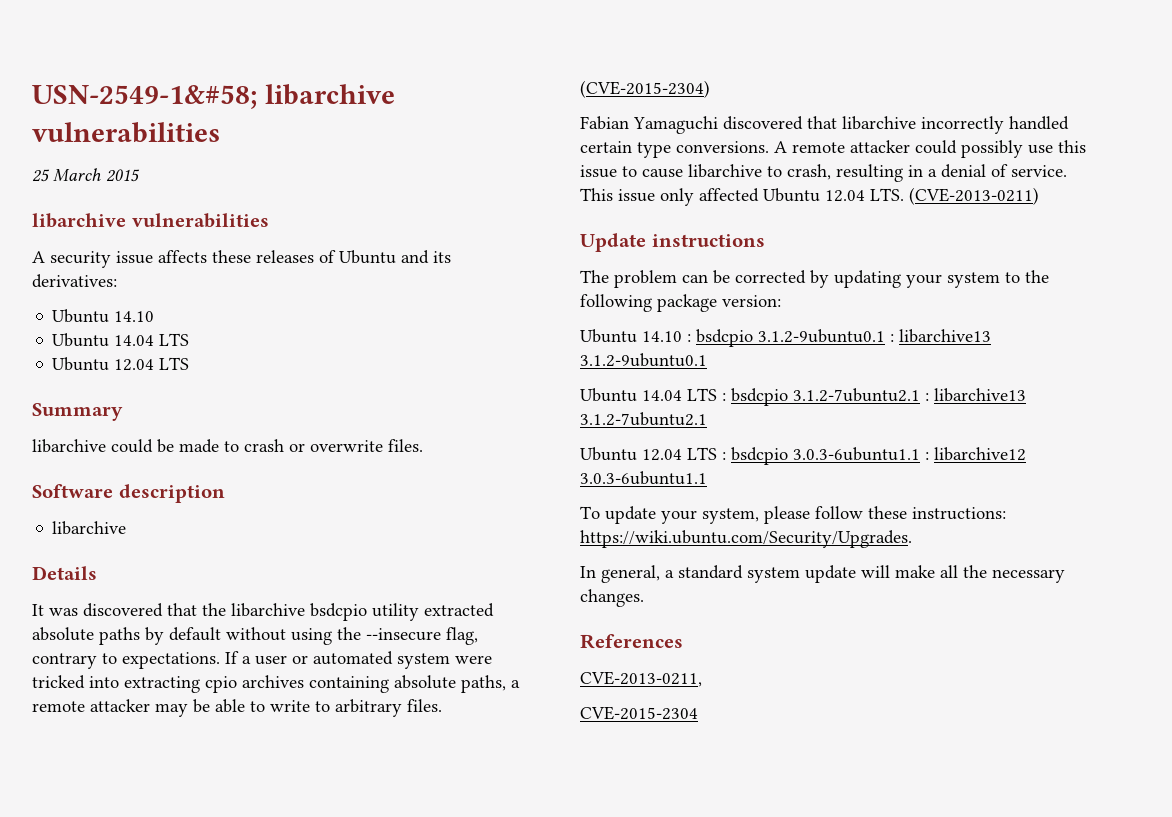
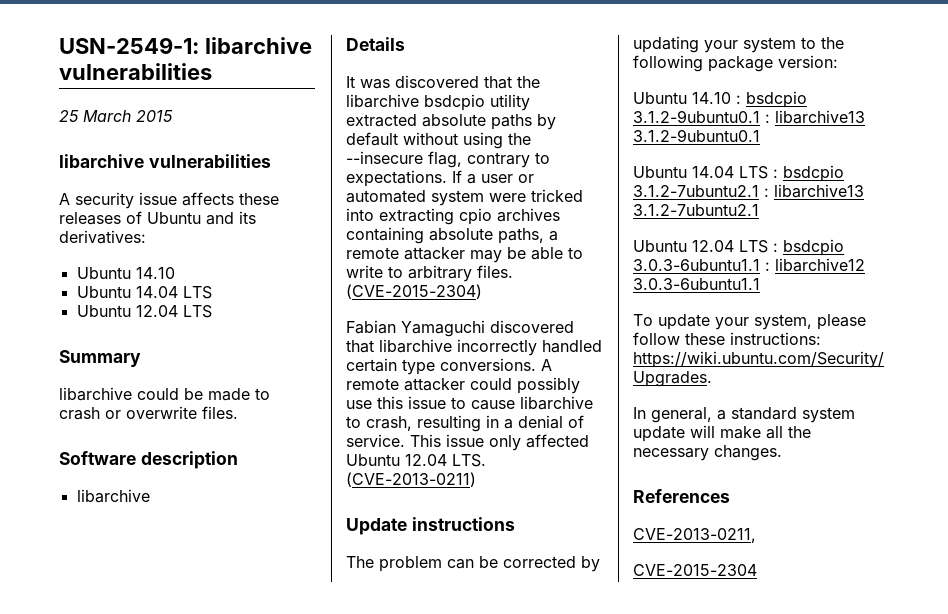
- USN-2549-1&#58; libarchive vulnerabilities
+ USN-2549-1: libarchive vulnerabilities

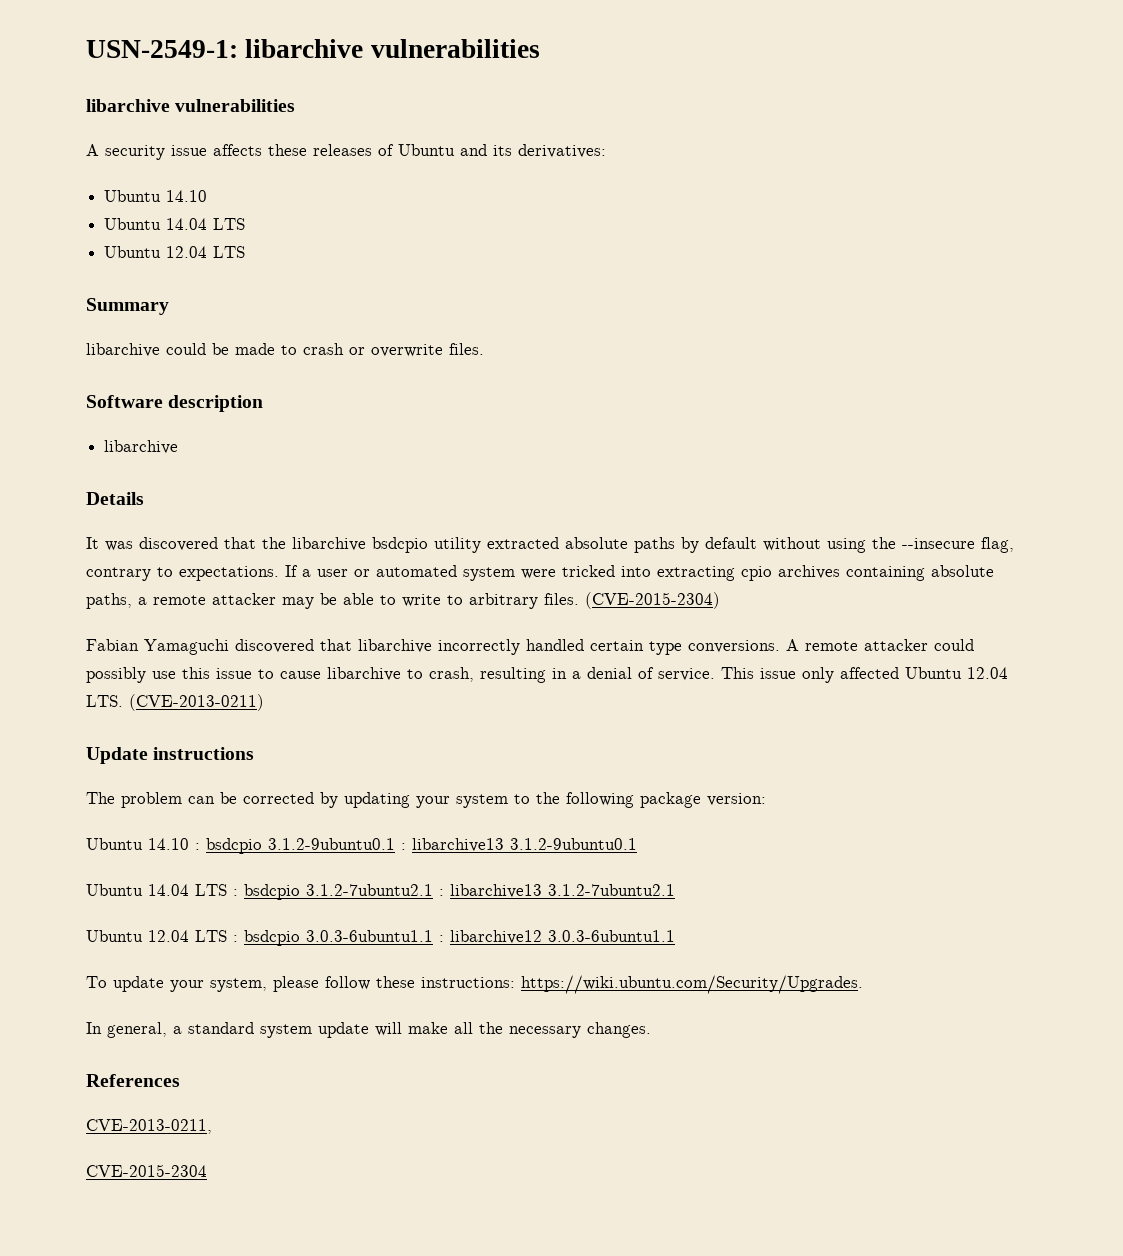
- 25 March 2015

